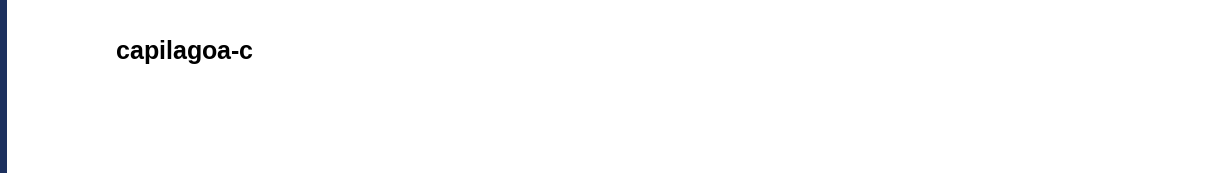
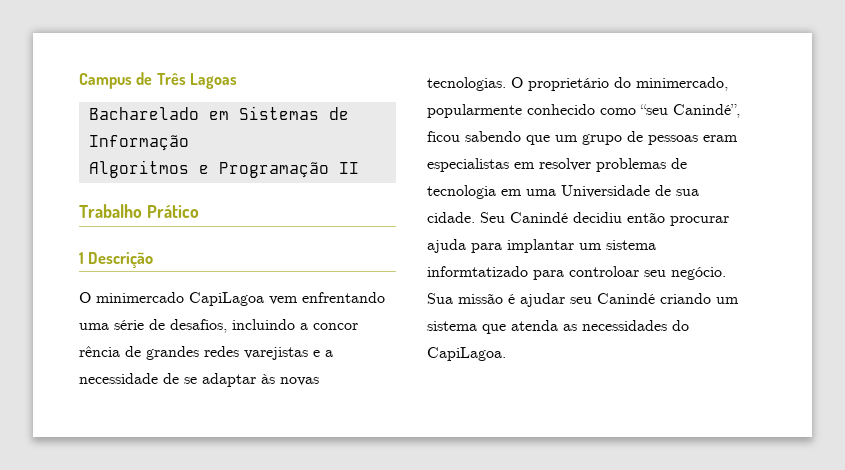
- capilagoa-c
+ Campus de Três Lagoas
+ Bacharelado em Sistemas de Informação
+ Algoritmos e Programação II
+ Trabalho Prático
+ 1 Descrição
+ O minimercado CapiLagoa vem enfrentando uma série de desafios, incluindo a concor rência de grandes redes varejistas e a necessidade de se adaptar às novas tecnologias. O proprietário do minimercado, popularmente conhecido como “seu Canindé”, ficou sabendo que um grupo de pessoas eram especialistas em resolver problemas de tecnologia em uma Universidade de sua cidade. Seu Canindé decidiu então procurar ajuda para implantar um sistema informtatizado para controloar seu negócio. Sua missão é ajudar seu Canindé criando um sistema que atenda as necessidades do CapiLagoa.

